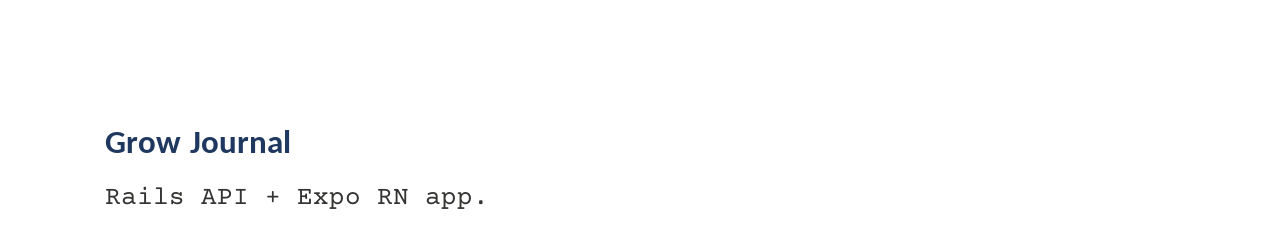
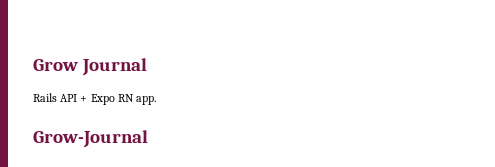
+ Grow-Journal

